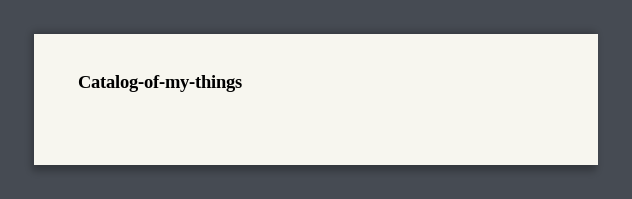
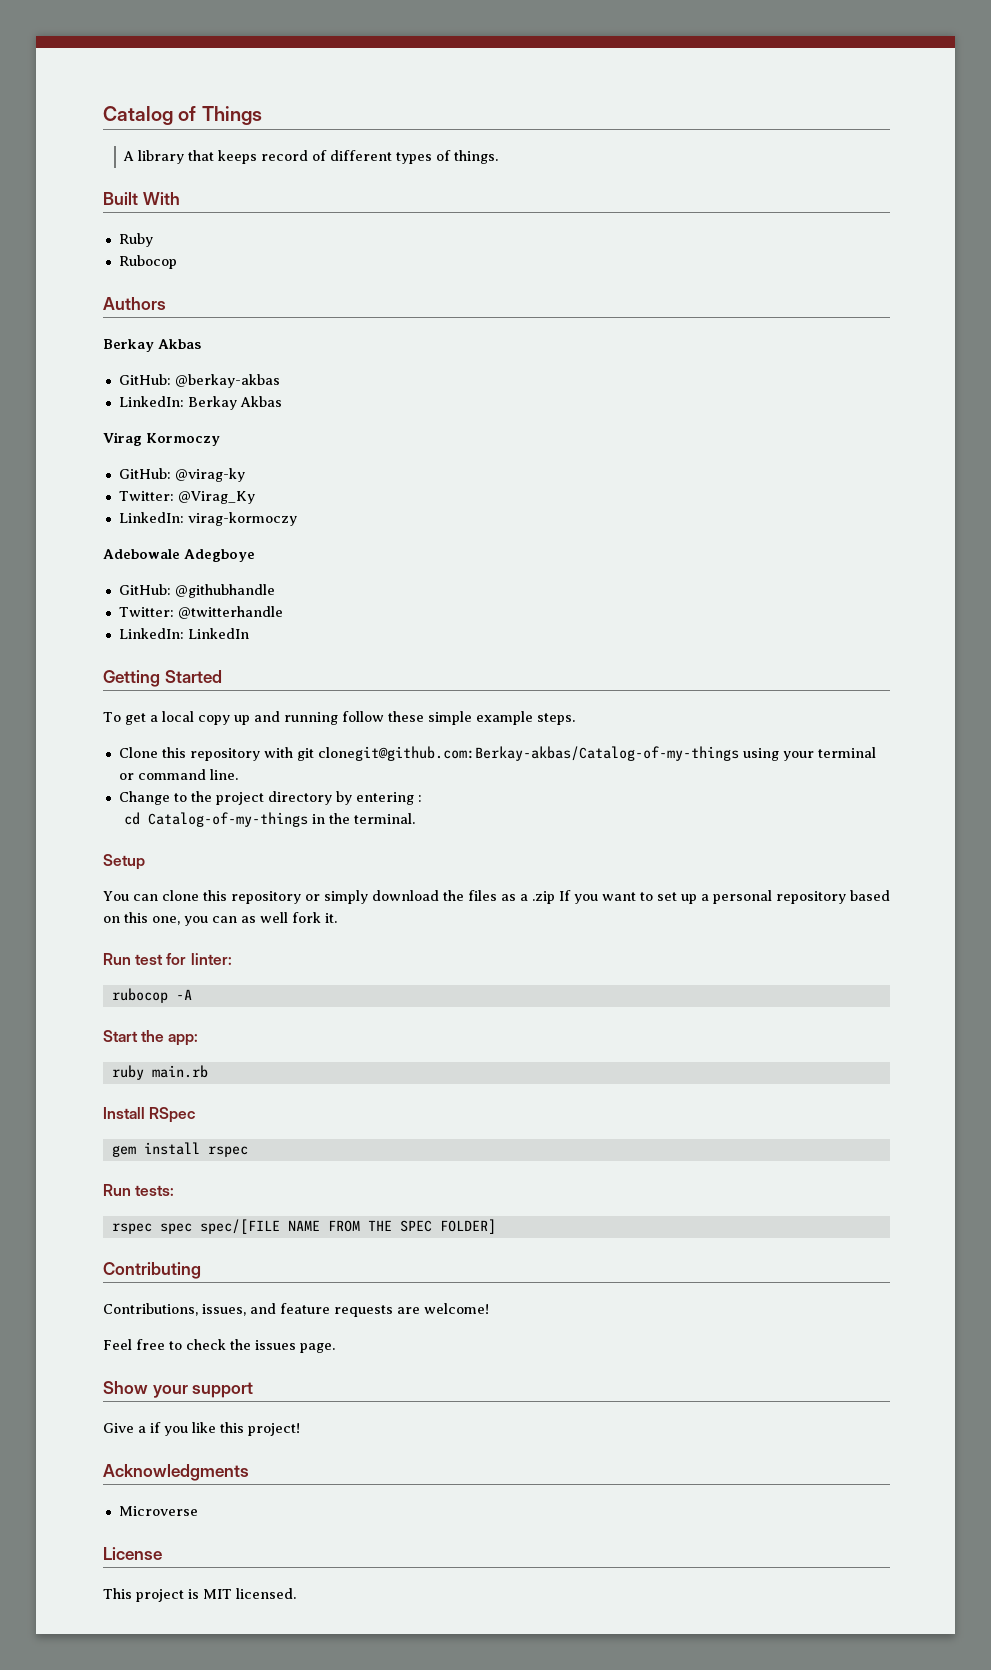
- Catalog-of-my-things
+ Catalog of Things
+ A library that keeps record of different types of things.
+ Built With
+ Ruby
+ Rubocop
+ Authors
+ Berkay Akbas
+ GitHub: @berkay-akbas
+ LinkedIn: Berkay Akbas
+ Virag Kormoczy
+ GitHub: @virag-ky
+ Twitter: @Virag_Ky
+ LinkedIn: virag-kormoczy
+ Adebowale Adegboye
+ GitHub: @githubhandle
+ Twitter: @twitterhandle
+ LinkedIn: LinkedIn
+ Getting Started
+ To get a local copy up and running follow these simple example steps.
+ Clone this repository with git clonegit@github.com:Berkay-akbas/Catalog-of-my-things using your terminal or command line.
+ Change to the project directory by entering :
+ cd Catalog-of-my-things in the terminal.
+ Setup
+ You can clone this repository or simply download the files as a .zip If you want to set up a personal repository based on this one, you can as well fork it.
+ Run test for linter:
+ rubocop -A
+ Start the app:
+ ruby main.rb
+ Install RSpec
+ gem install rspec
+ Run tests:
+ rspec spec spec/[FILE NAME FROM THE SPEC FOLDER]
+ Contributing
+ Contributions, issues, and feature requests are welcome!
+ Feel free to check the issues page.
+ Show your support
+ Give a if you like this project!
+ Acknowledgments
+ Microverse
+ License
+ This project is MIT licensed.

